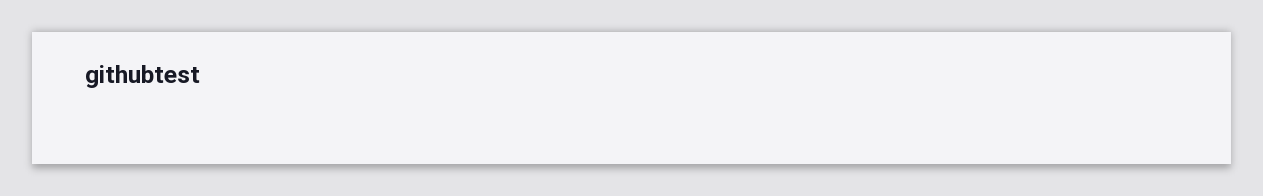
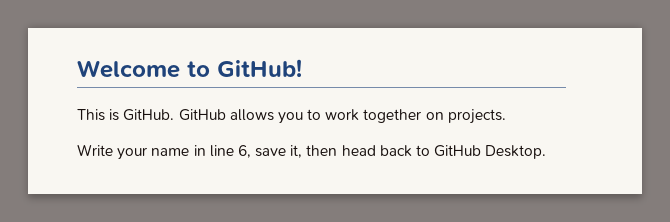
- githubtest
+ Welcome to GitHub!
+ This is GitHub. GitHub allows you to work together on projects.
+ Write your name in line 6, save it, then head back to GitHub Desktop.

